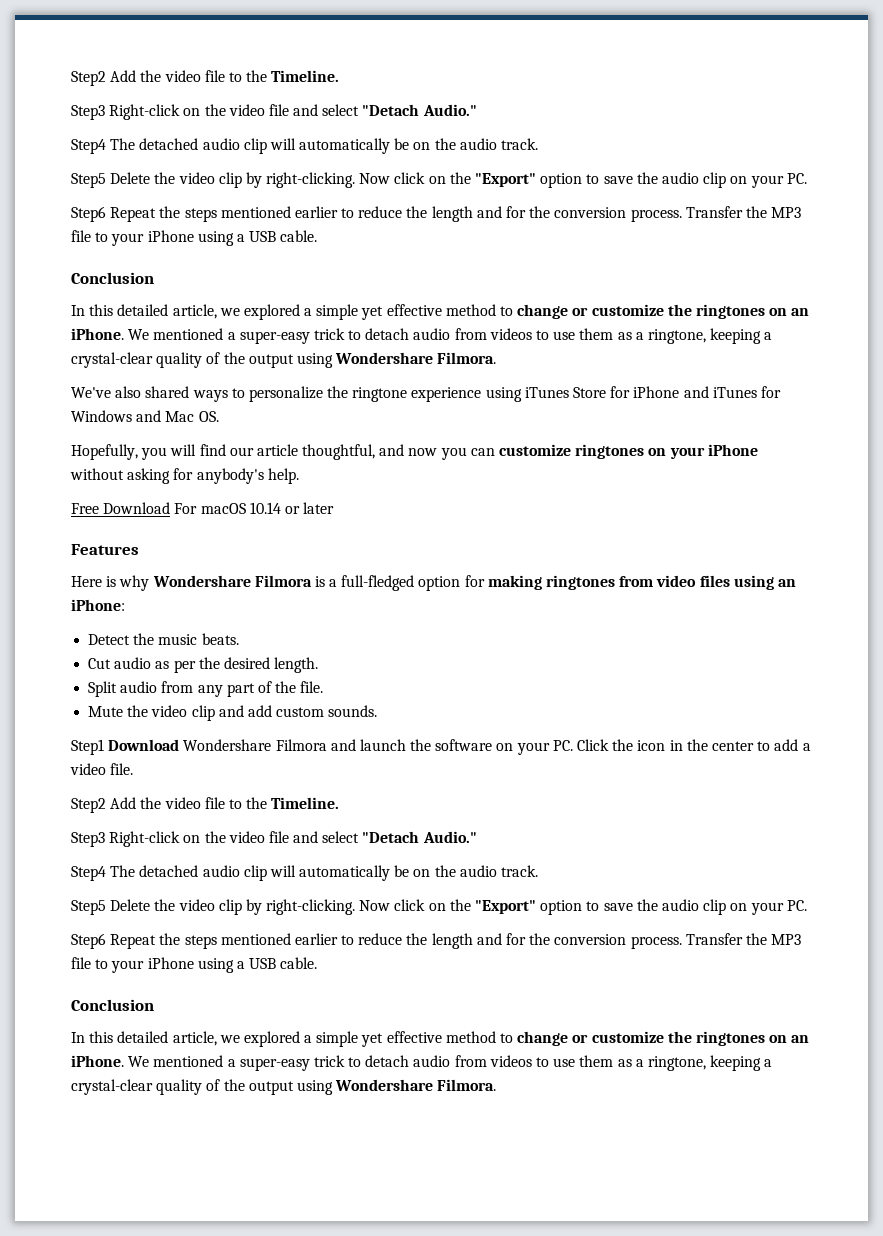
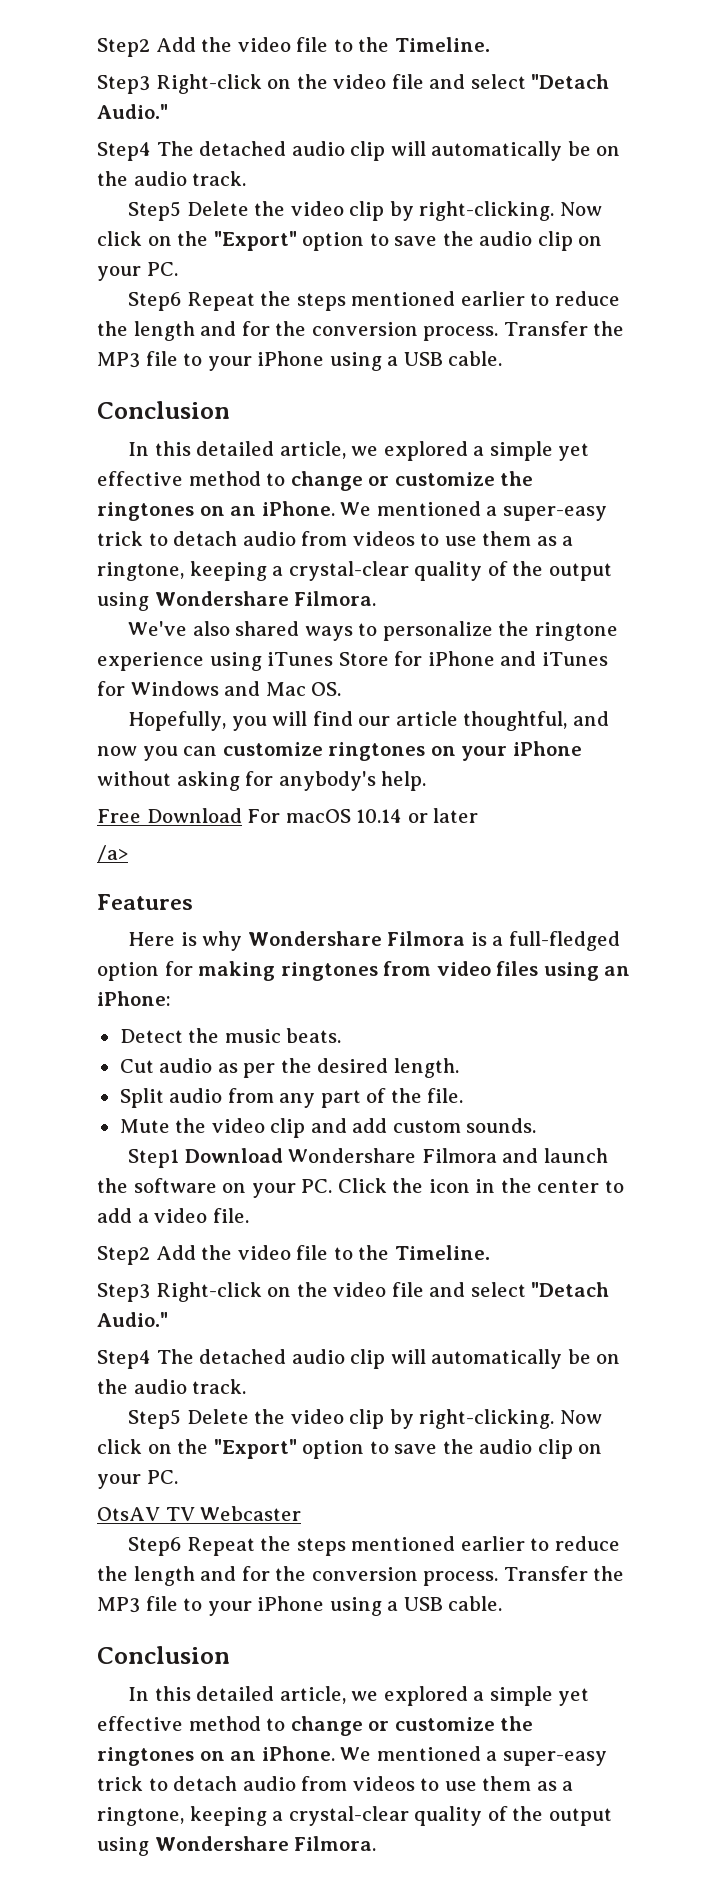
+ /a>
+ OtsAV TV Webcaster

